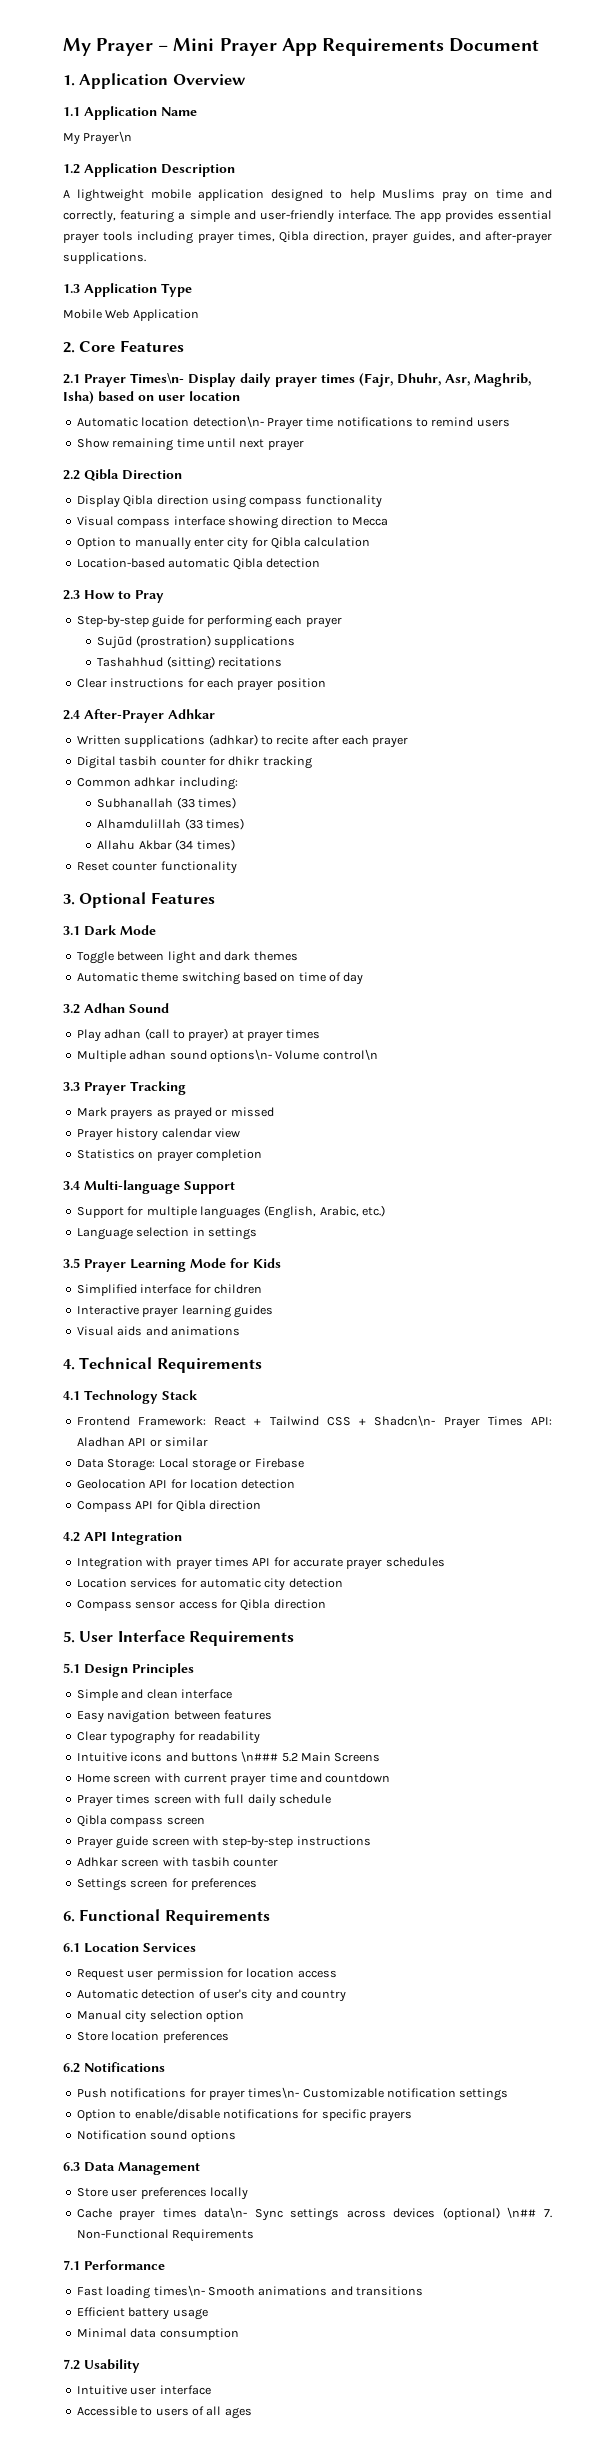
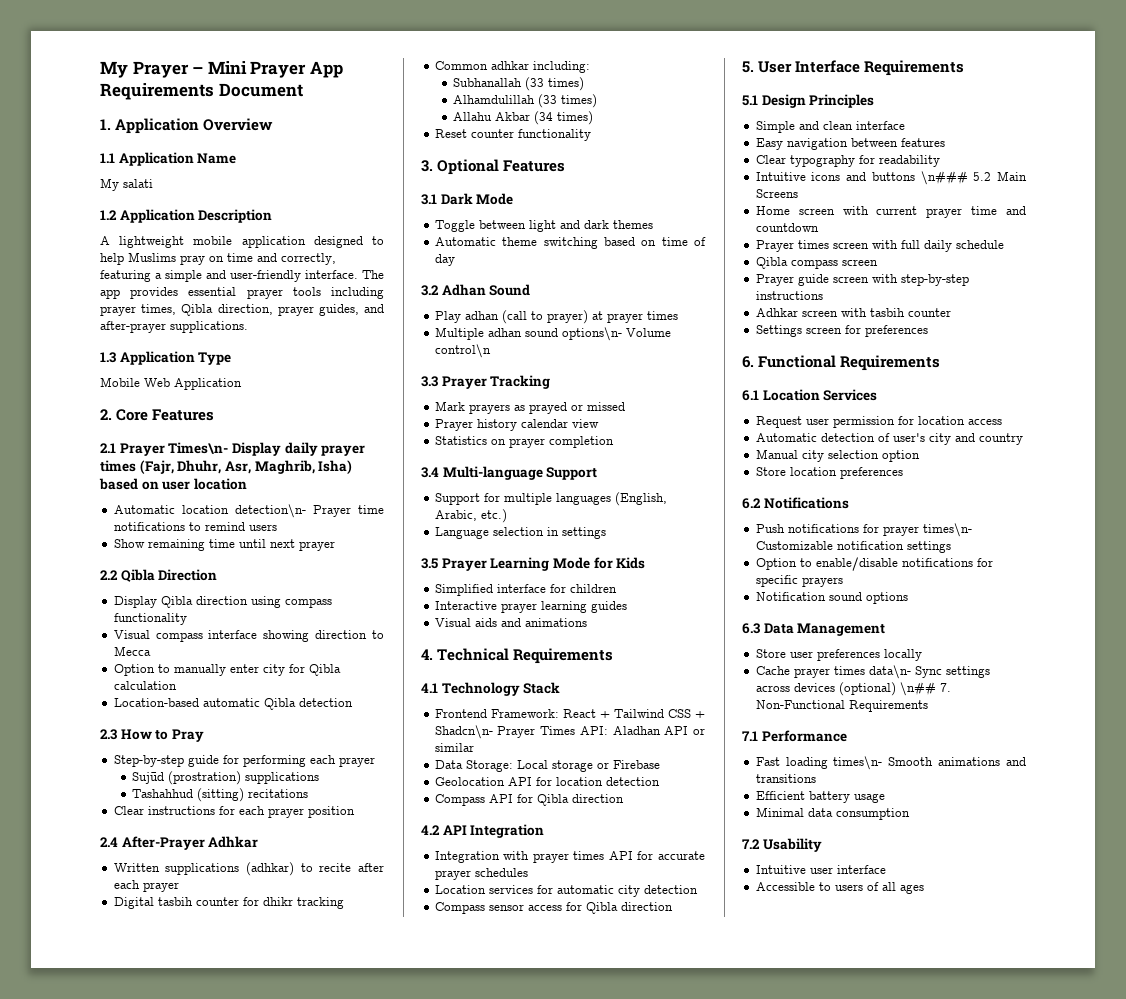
- My Prayer\n
+ My salati

